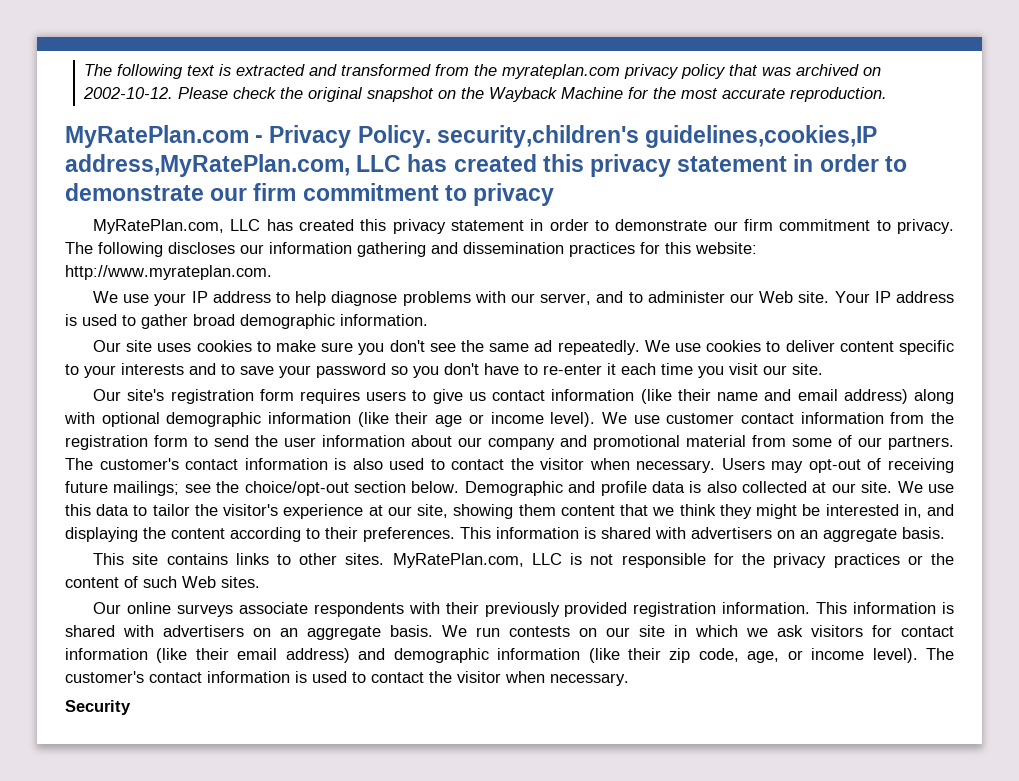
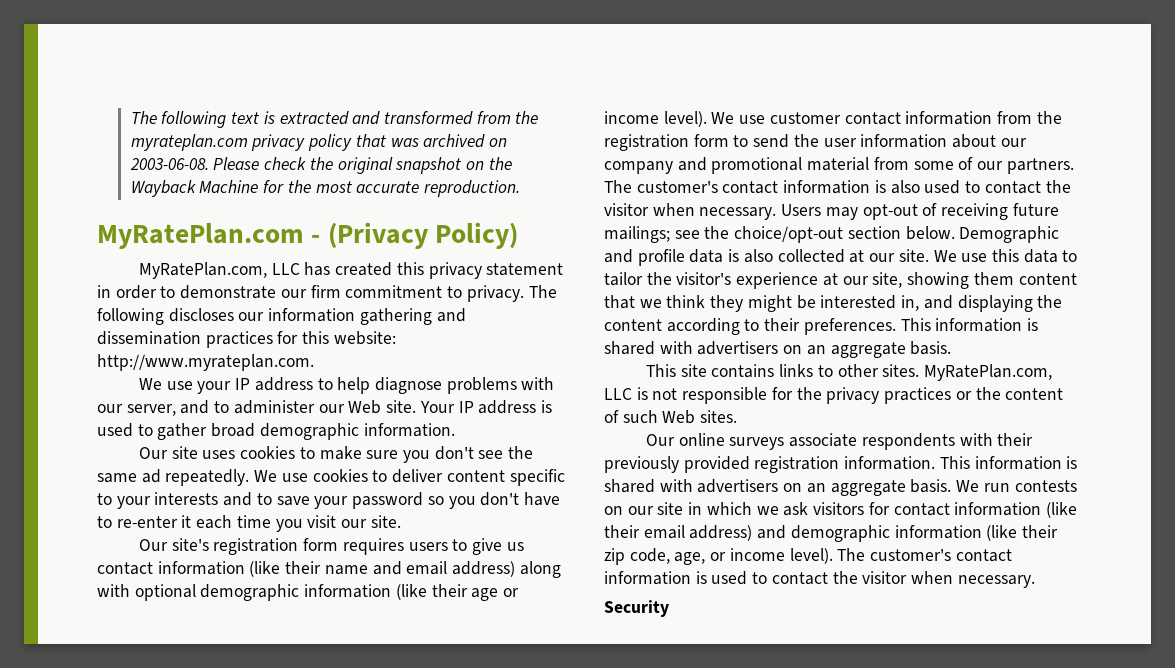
- The following text is extracted and transformed from the myrateplan.com privacy policy that was archived on 2002-10-12.
+ The following text is extracted and transformed from the myrateplan.com privacy policy that was archived on 2003-06-08.
- MyRatePlan.com - Privacy Policy. security,children's guidelines,cookies,IP address,MyRatePlan.com, LLC has created this privacy statement in order to demonstrate our firm commitment to privacy
+ MyRatePlan.com - (Privacy Policy)

